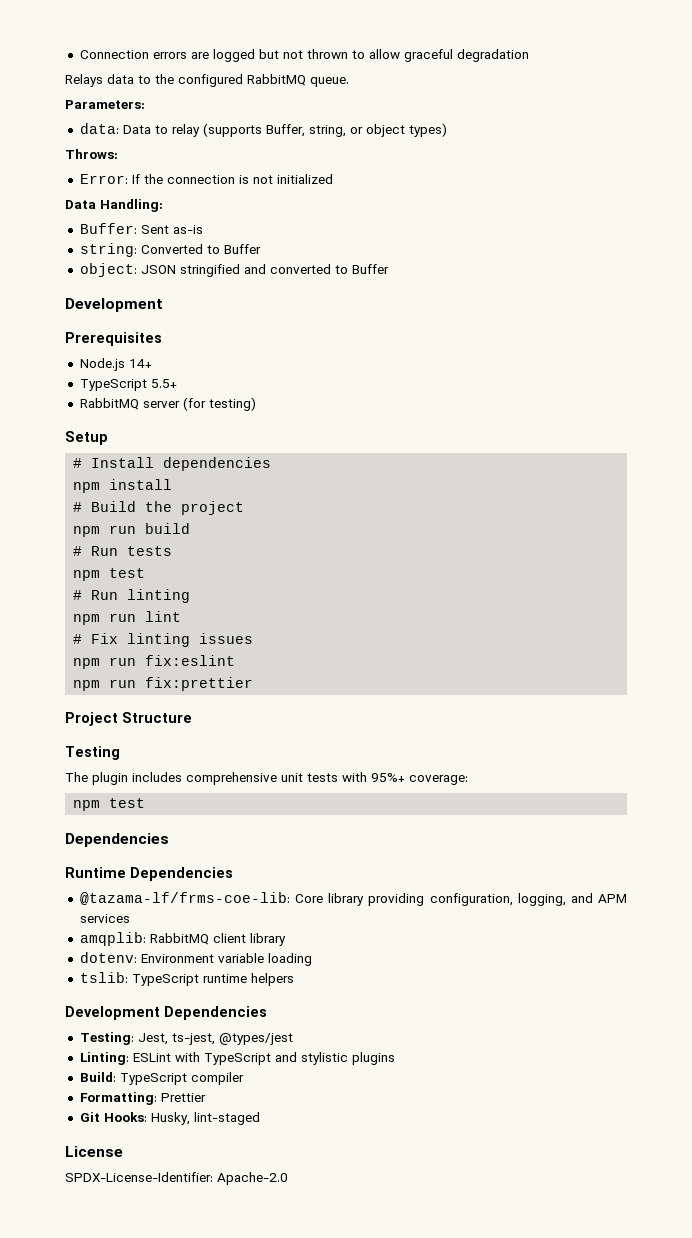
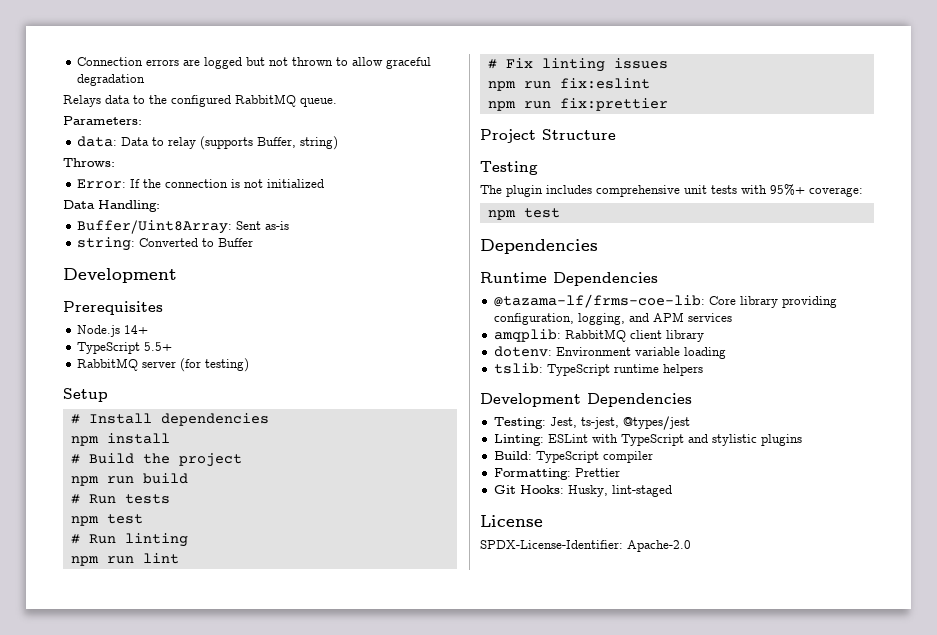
- data: Data to relay (supports Buffer, string, or object types)
+ data: Data to relay (supports Buffer, string)
- Buffer: Sent as-is
+ Buffer/Uint8Array: Sent as-is
- object: JSON stringified and converted to Buffer

